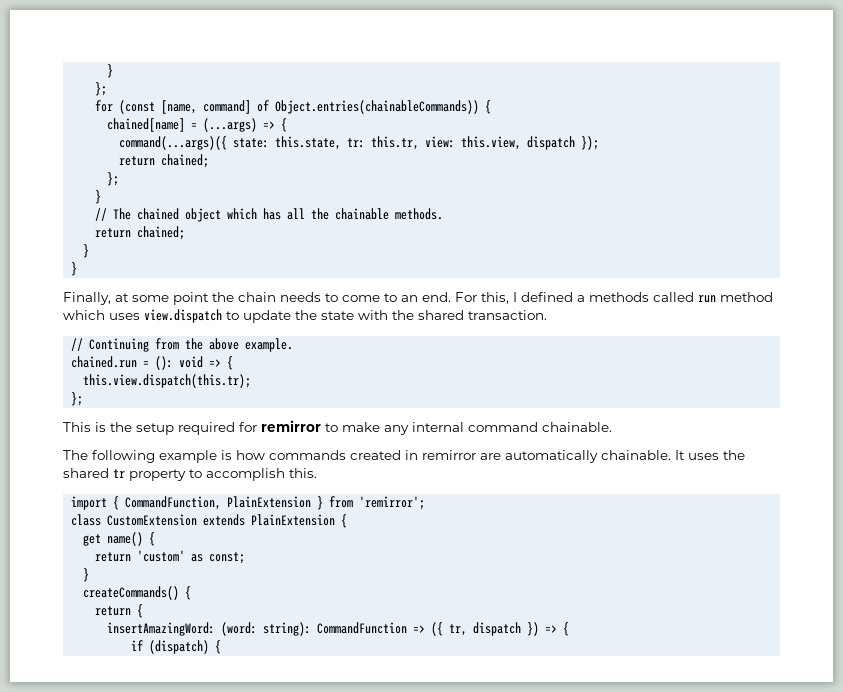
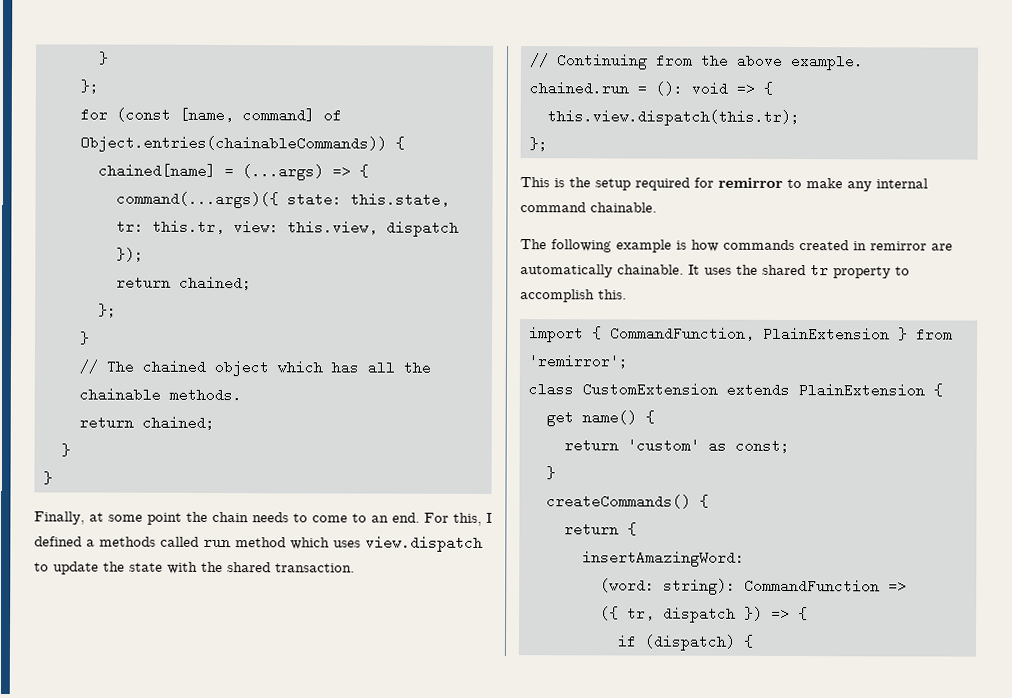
- insertAmazingWord: (word: string): CommandFunction => ({ tr, dispatch }) => {
+ insertAmazingWord:
+ (word: string): CommandFunction =>
+ ({ tr, dispatch }) => {

